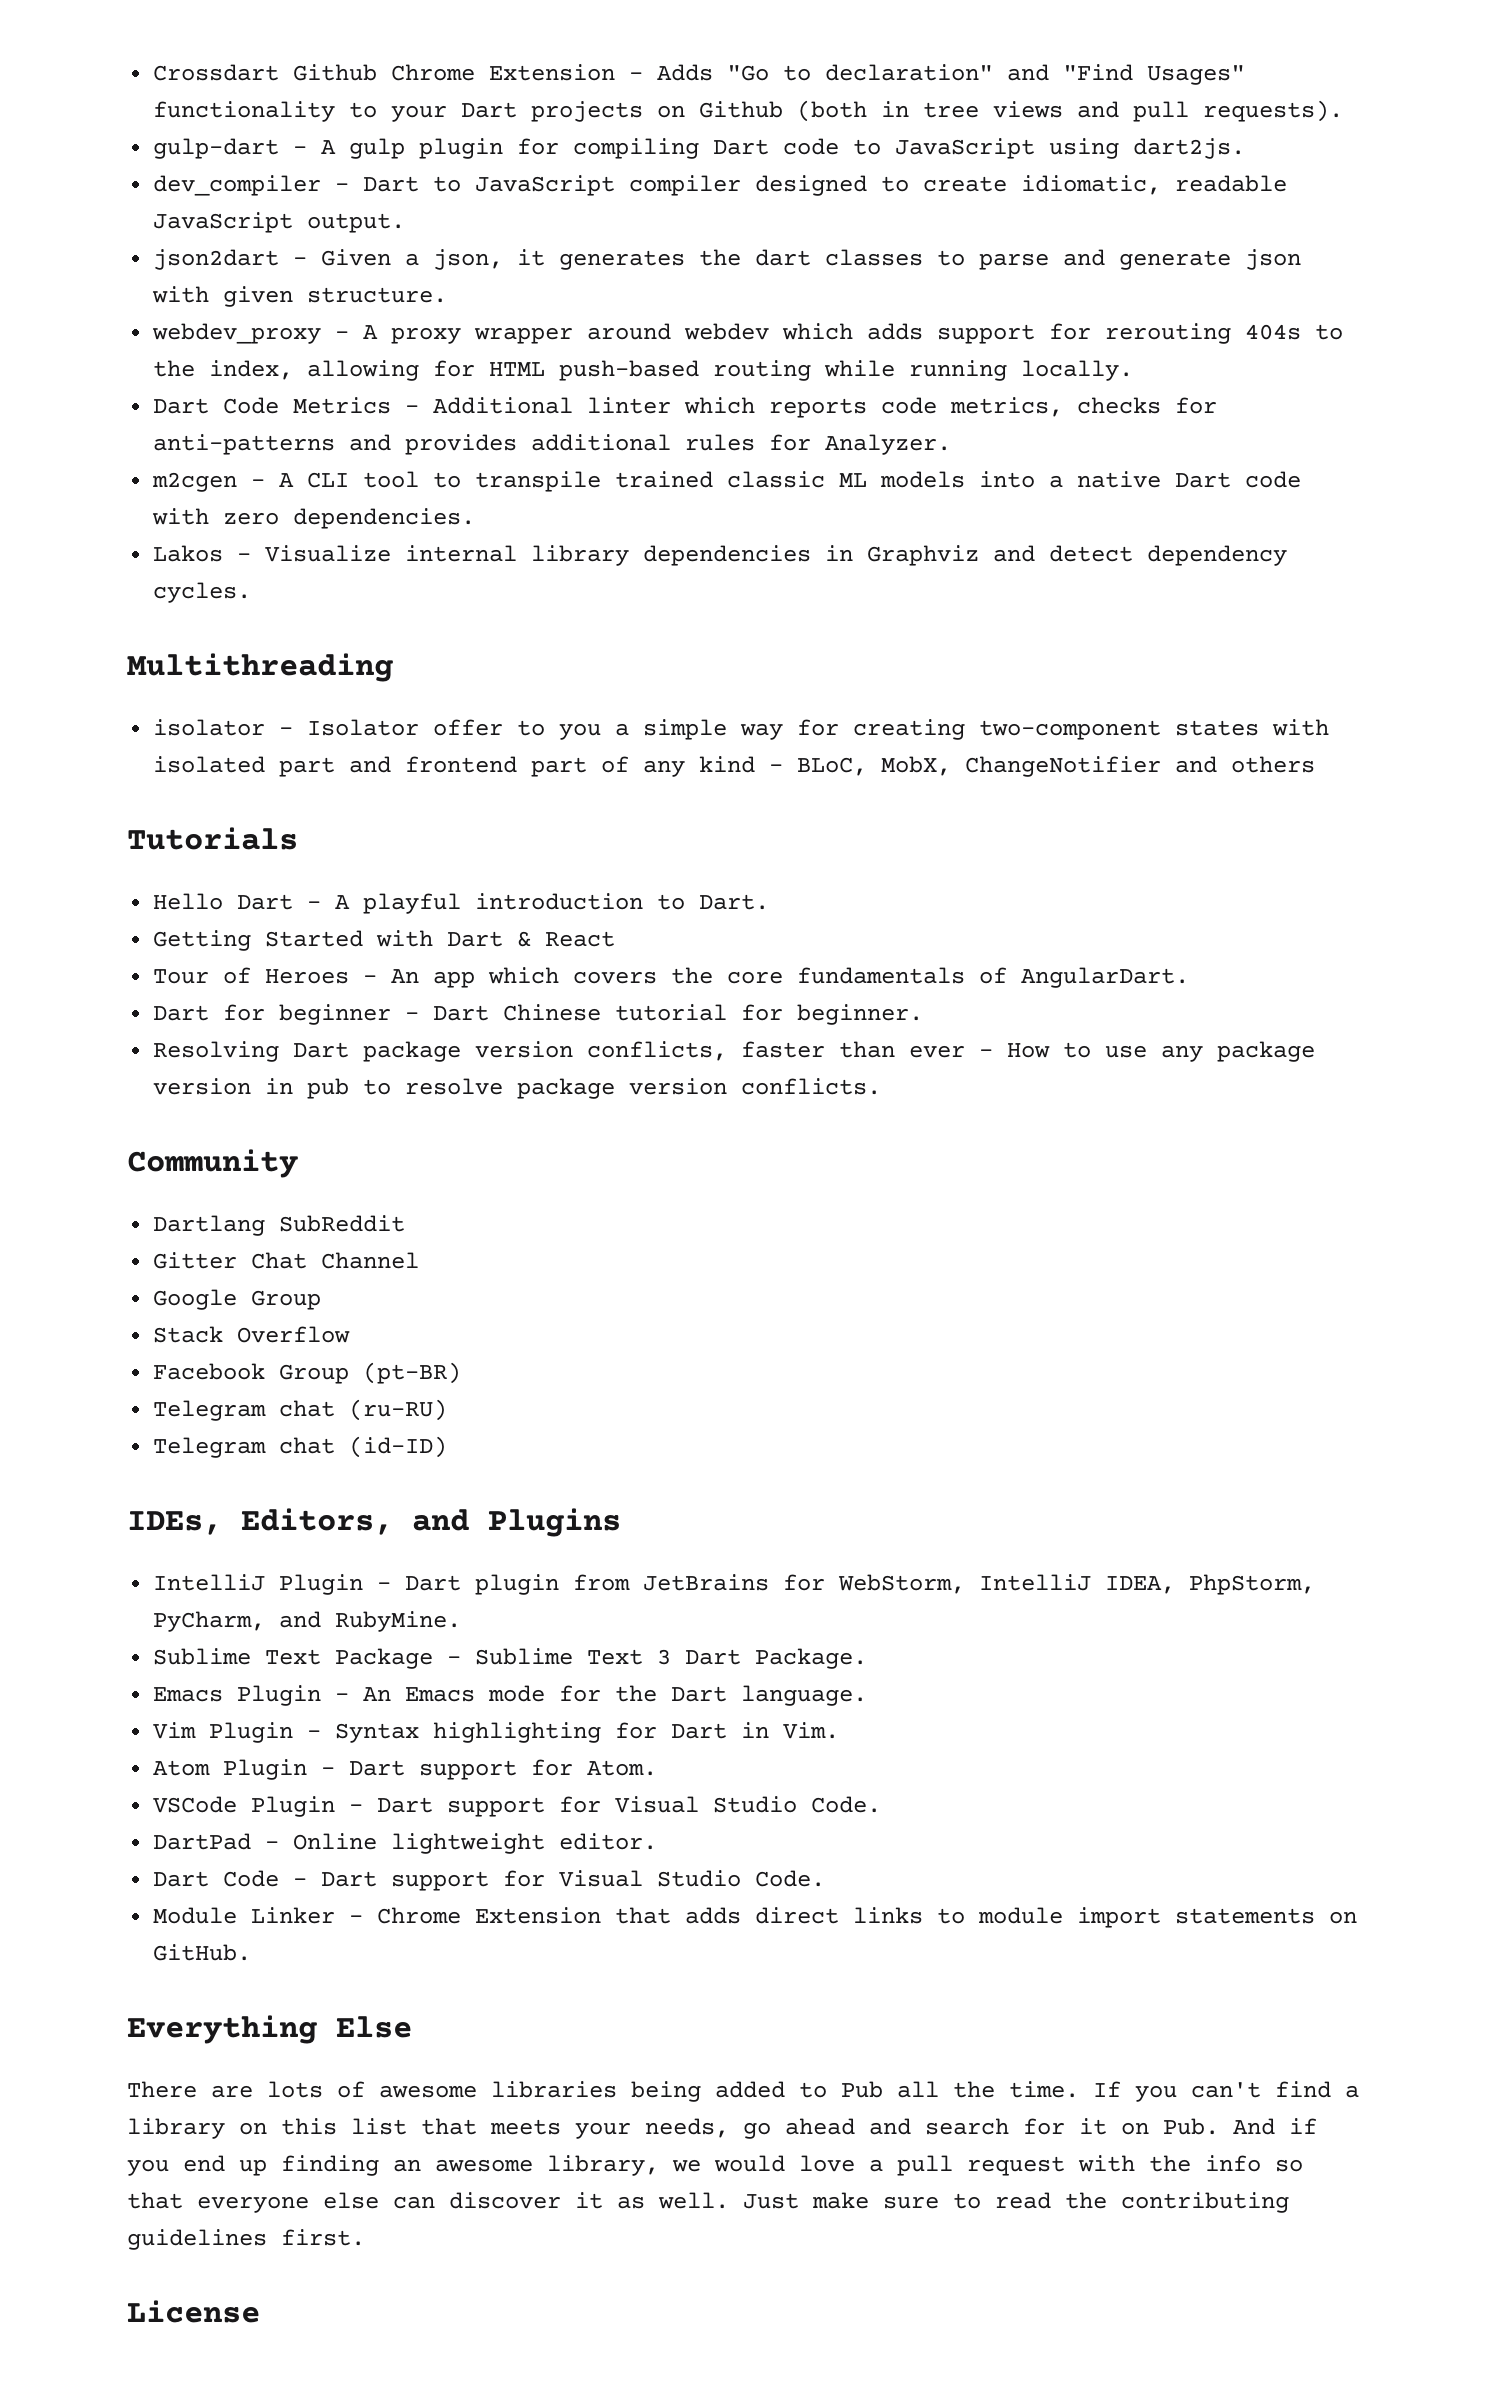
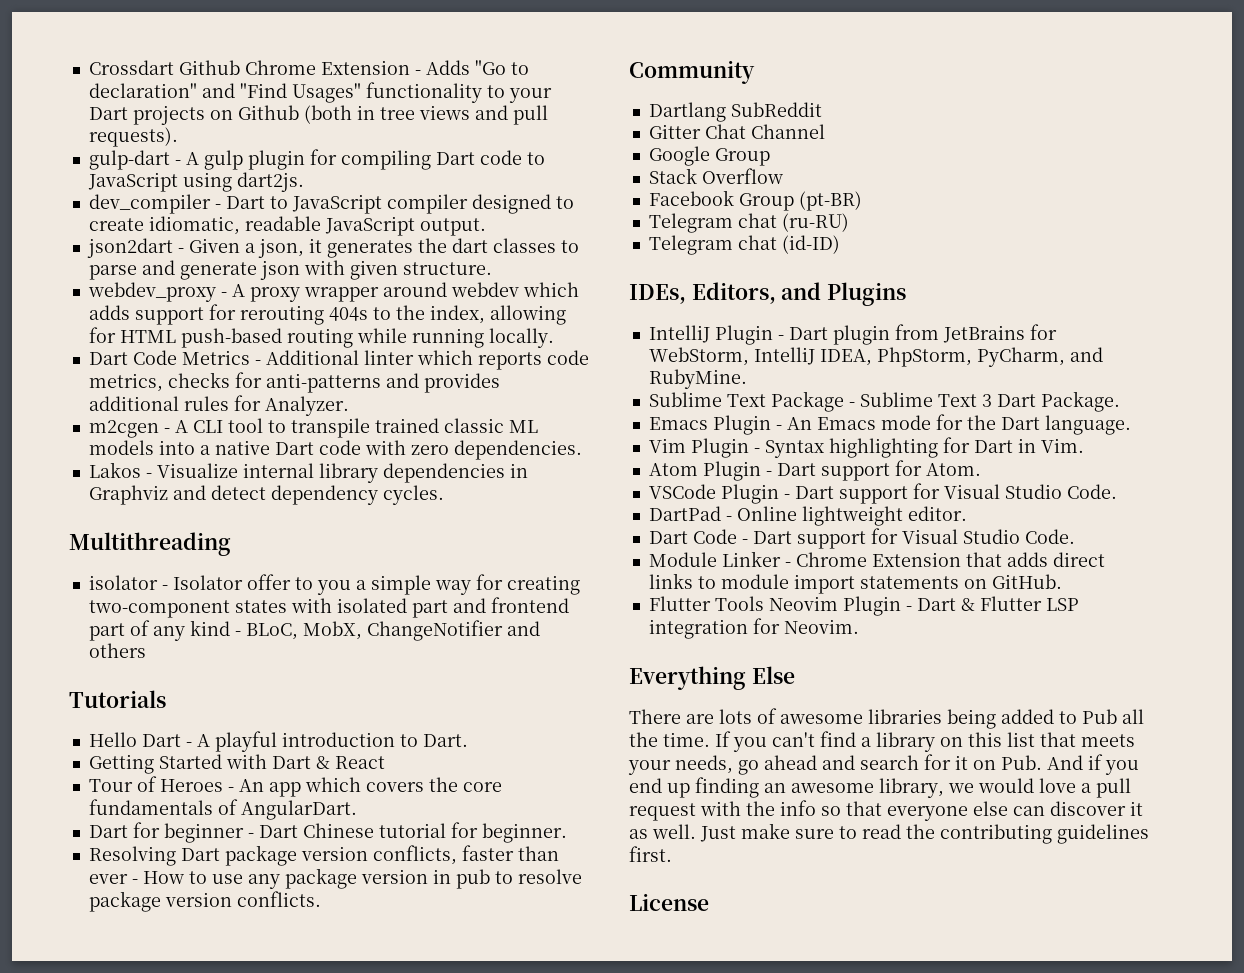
+ Flutter Tools Neovim Plugin - Dart & Flutter LSP integration for Neovim.

